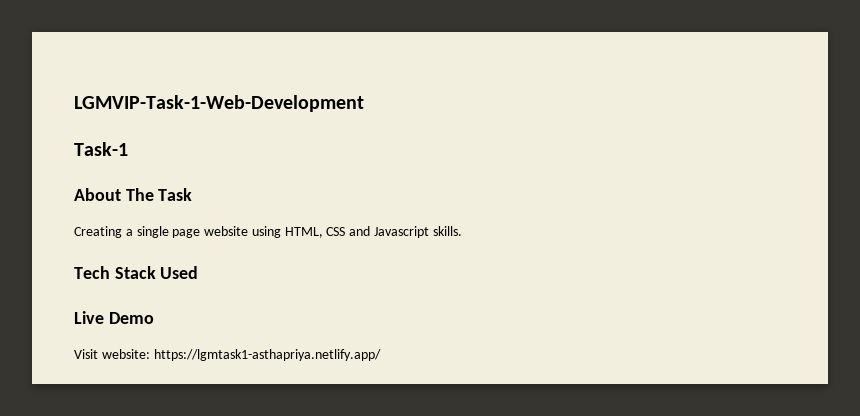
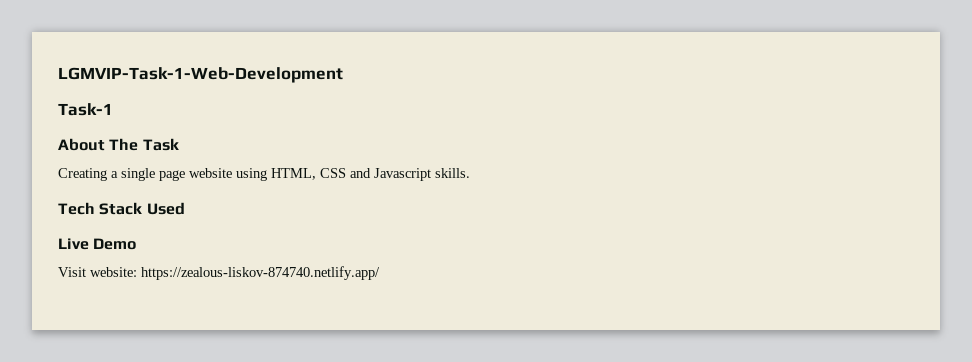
- Visit website: https://lgmtask1-asthapriya.netlify.app/
+ Visit website: https://zealous-liskov-874740.netlify.app/

